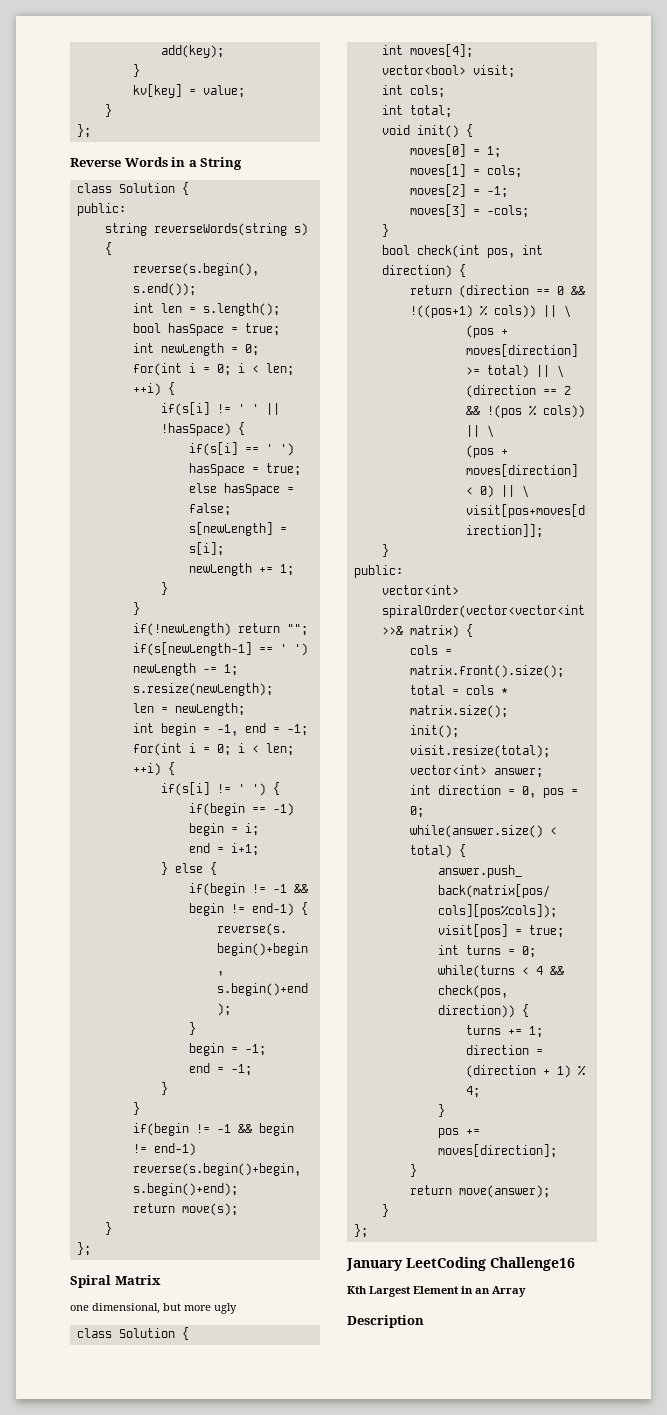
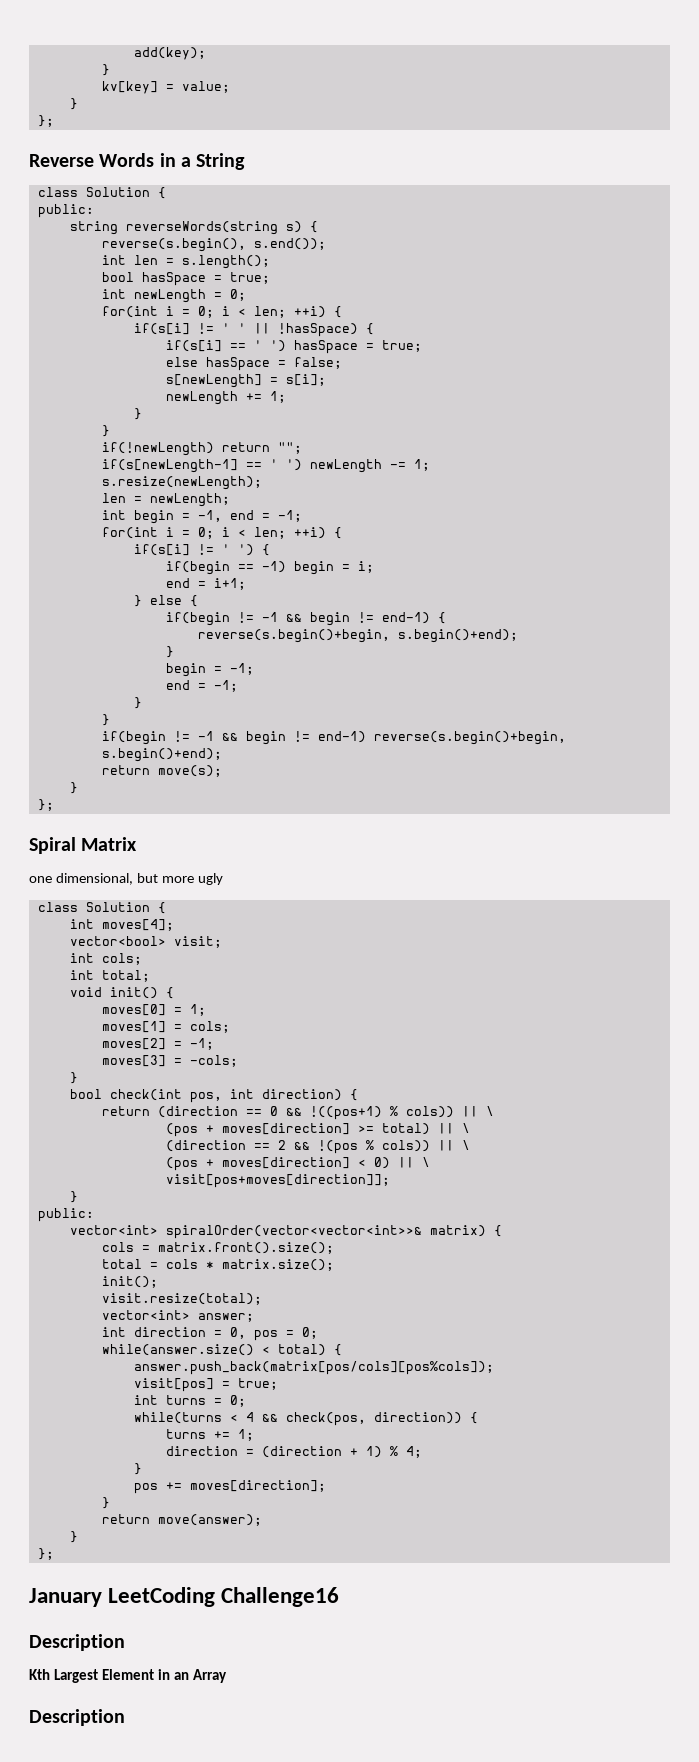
  January LeetCoding Challenge16
+ Description

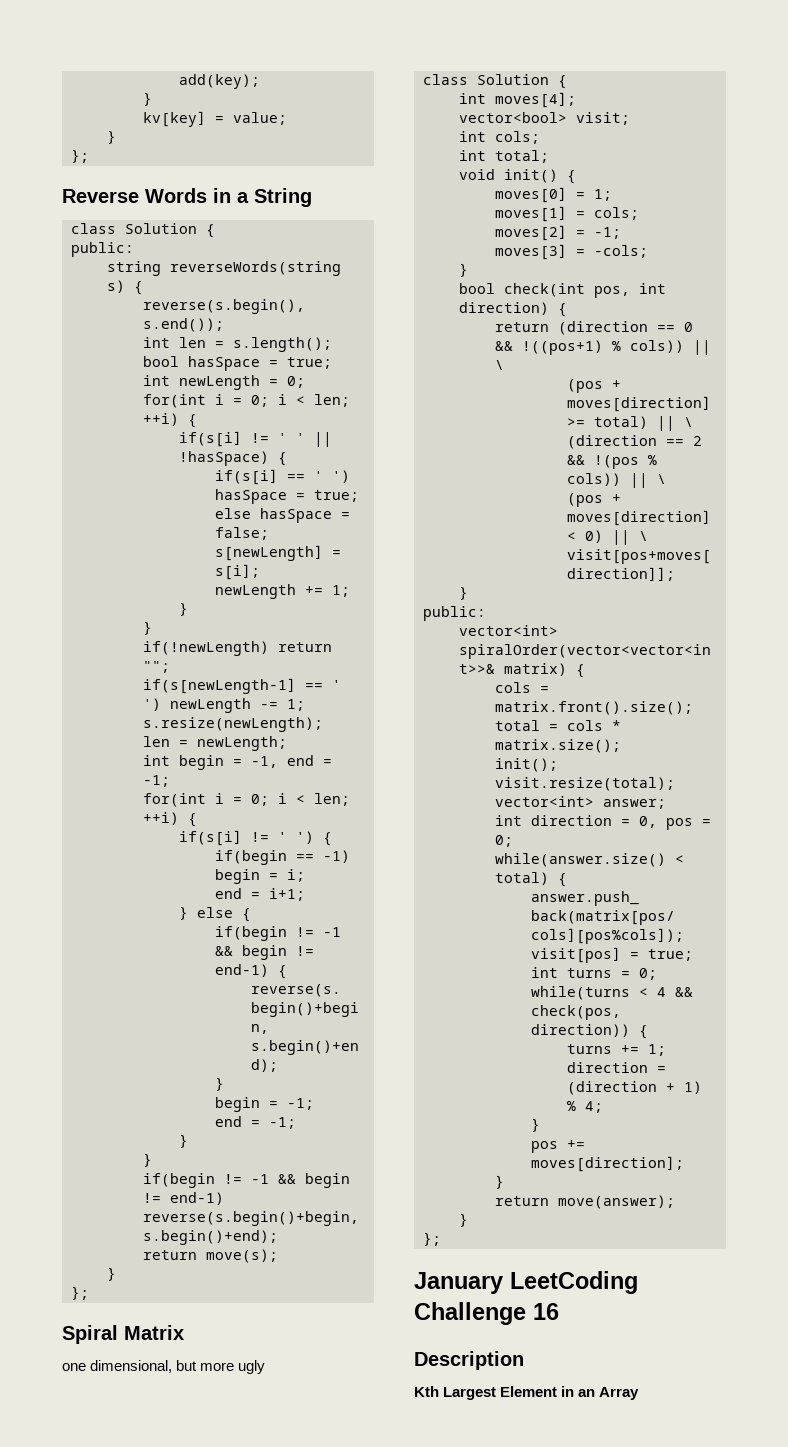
- January LeetCoding Challenge16
+ January LeetCoding Challenge 16
  Kth Largest Element in an Array
- Description

